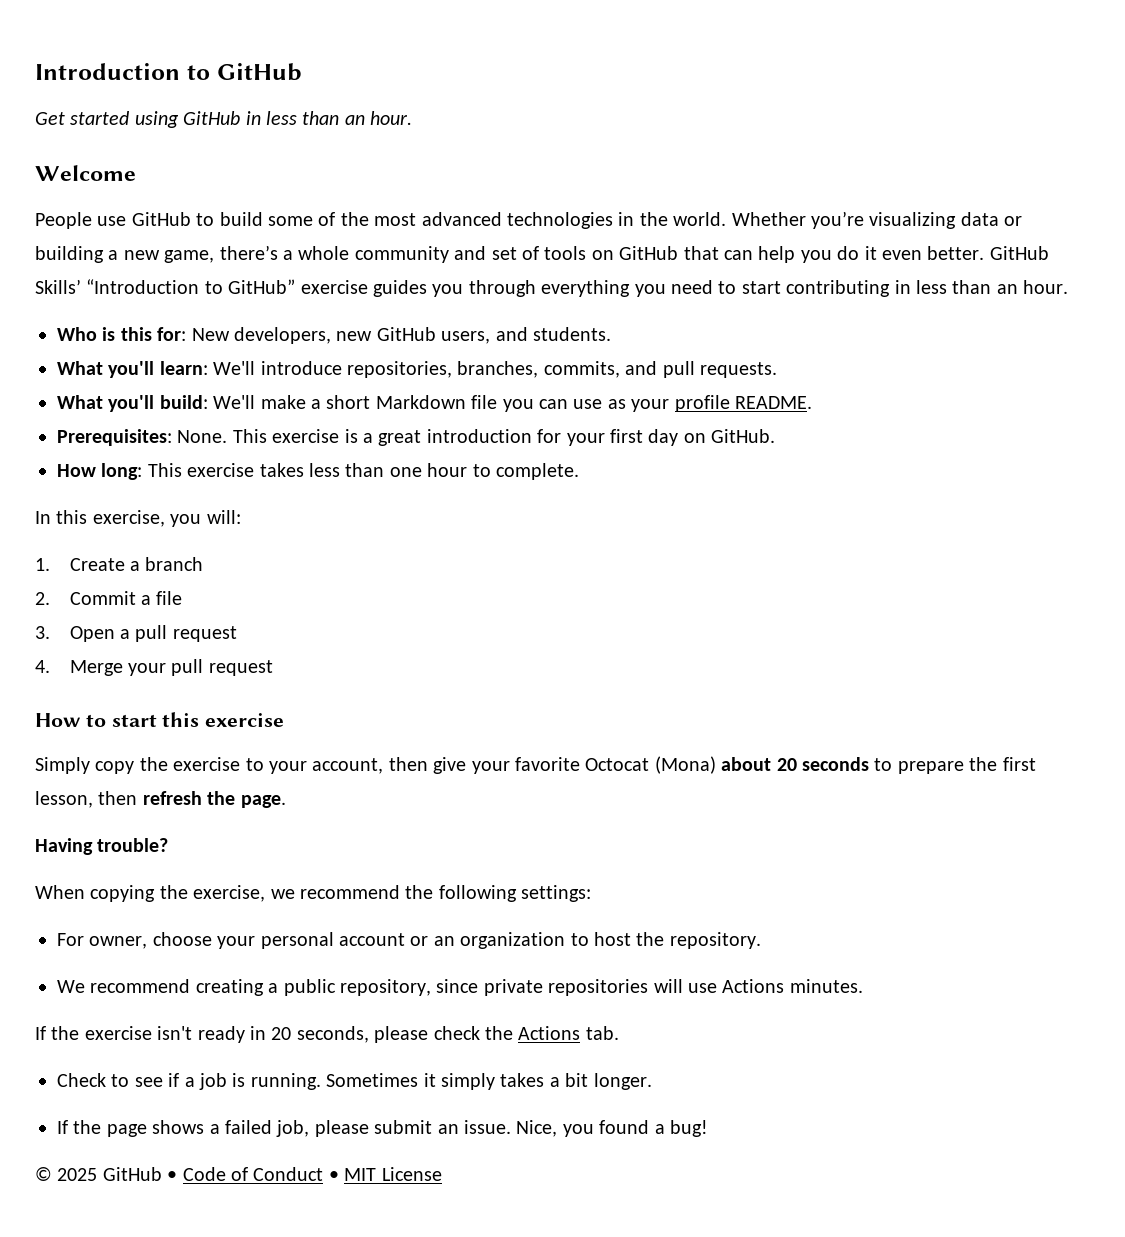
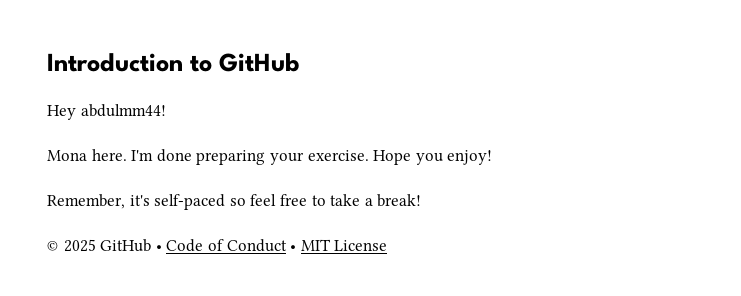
- Get started using GitHub in less than an hour.
- Welcome
- People use GitHub to build some of the most advanced technologies in the world. Whether you’re visualizing data or building a new game, there’s a whole community and set of tools on GitHub that can help you do it even better. GitHub Skills’ “Introduction to GitHub” exercise guides you through everything you need to start contributing in less than an hour.
- Who is this for: New developers, new GitHub users, and students.
- What you'll learn: We'll introduce repositories, branches, commits, and pull requests.
- What you'll build: We'll make a short Markdown file you can use as your profile README.
- Prerequisites: None. This exercise is a great introduction for your first day on GitHub.
- How long: This exercise takes less than one hour to complete.
- In this exercise, you will:
- 1. Create a branch
- 2. Commit a file
- 3. Open a pull request
- 4. Merge your pull request
- How to start this exercise
- Simply copy the exercise to your account, then give your favorite Octocat (Mona) about 20 seconds to prepare the first lesson, then refresh the page.
- Having trouble?
- When copying the exercise, we recommend the following settings:
- For owner, choose your personal account or an organization to host the repository.
- We recommend creating a public repository, since private repositories will use Actions minutes.
- If the exercise isn't ready in 20 seconds, please check the Actions tab.
- Check to see if a job is running. Sometimes it simply takes a bit longer.
- If the page shows a failed job, please submit an issue. Nice, you found a bug!
+ Hey abdulmm44!
+ Mona here. I'm done preparing your exercise. Hope you enjoy!
+ Remember, it's self-paced so feel free to take a break!

